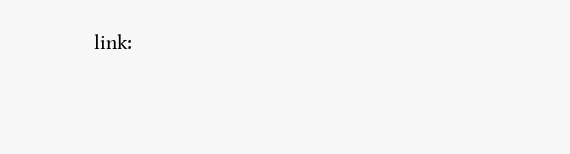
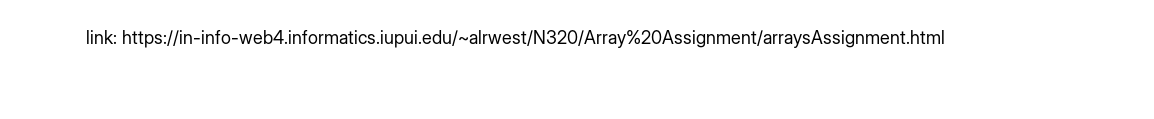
- link:
+ link: https://in-info-web4.informatics.iupui.edu/~alrwest/N320/Array%20Assignment/arraysAssignment.html

